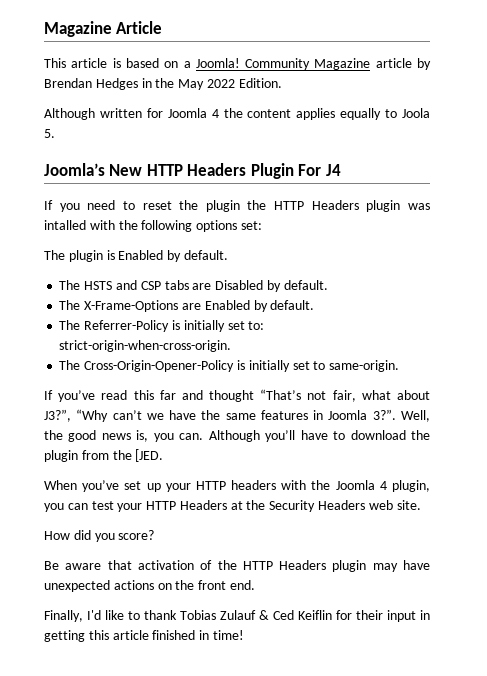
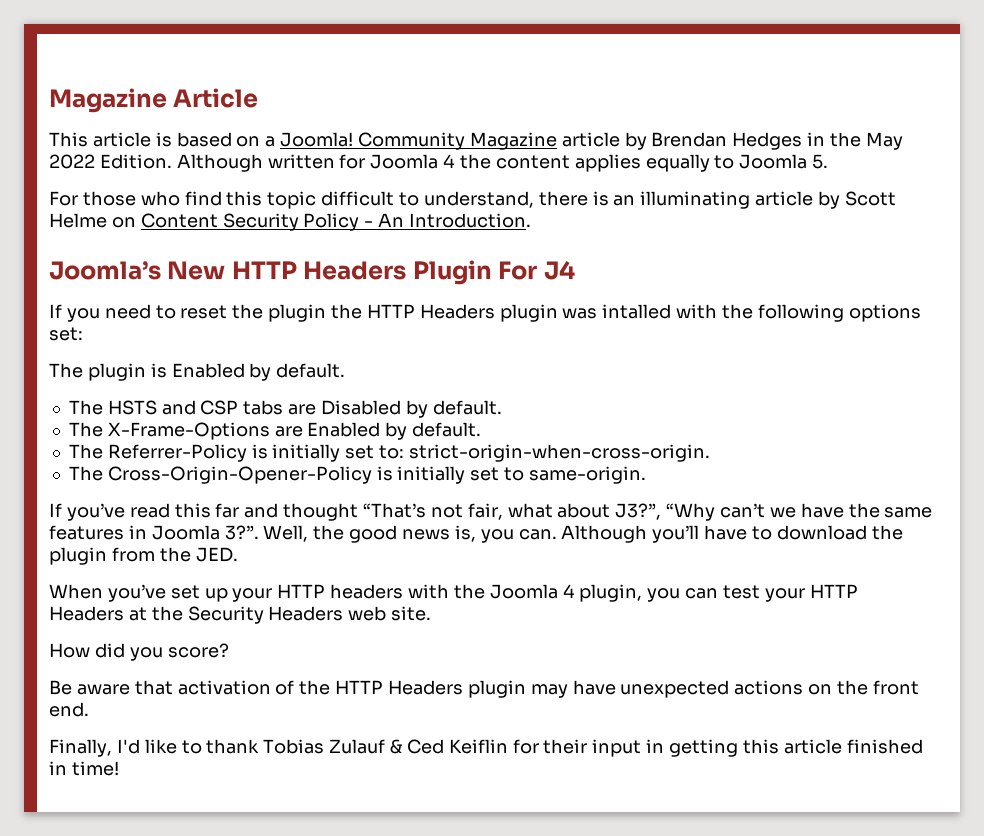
- Community Magazine article by Brendan Hedges in the May 2022 Edition.
- Although written for Joomla 4 the content applies equally to Joola 5.
+ Community Magazine article by Brendan Hedges in the May 2022 Edition. Although written for Joomla 4 the content applies equally to Joomla 5.
+ For those who find this topic difficult to understand, there is an illuminating article by Scott Helme on Content Security Policy - An Introduction.
- Although you’ll have to download the plugin from the [JED.
+ Although you’ll have to download the plugin from the JED.

